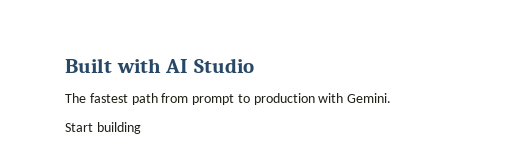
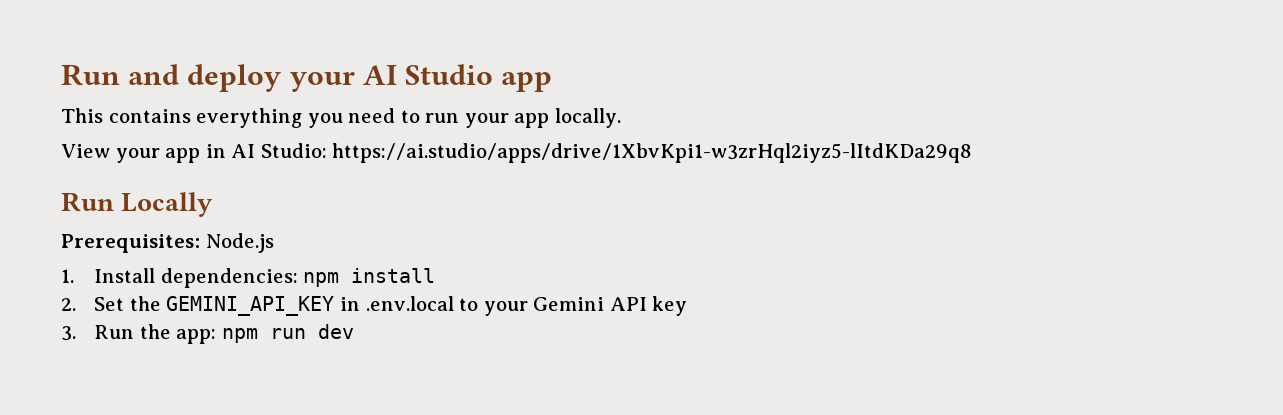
- Built with AI Studio
- The fastest path from prompt to production with Gemini.
- Start building
+ Run and deploy your AI Studio app
+ This contains everything you need to run your app locally.
+ View your app in AI Studio: https://ai.studio/apps/drive/1XbvKpi1-w3zrHql2iyz5-lItdKDa29q8
+ Run Locally
+ Prerequisites: Node.js
+ 1. Install dependencies: npm install
+ 2. Set the GEMINI_API_KEY in .env.local to your Gemini API key
+ 3. Run the app: npm run dev

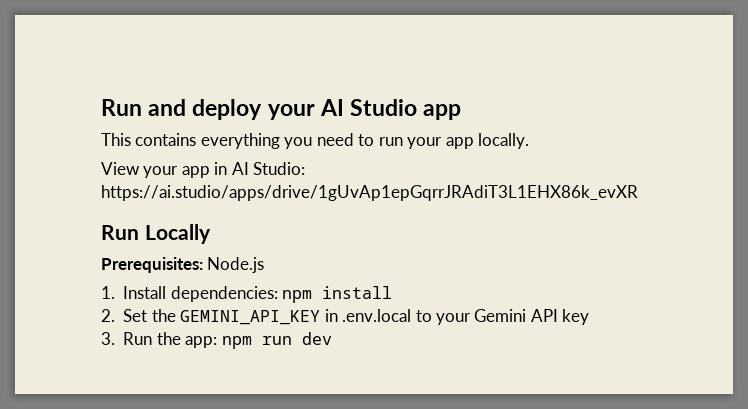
- View your app in AI Studio: https://ai.studio/apps/drive/1XbvKpi1-w3zrHql2iyz5-lItdKDa29q8
+ View your app in AI Studio: https://ai.studio/apps/drive/1gUvAp1epGqrrJRAdiT3L1EHX86k_evXR

